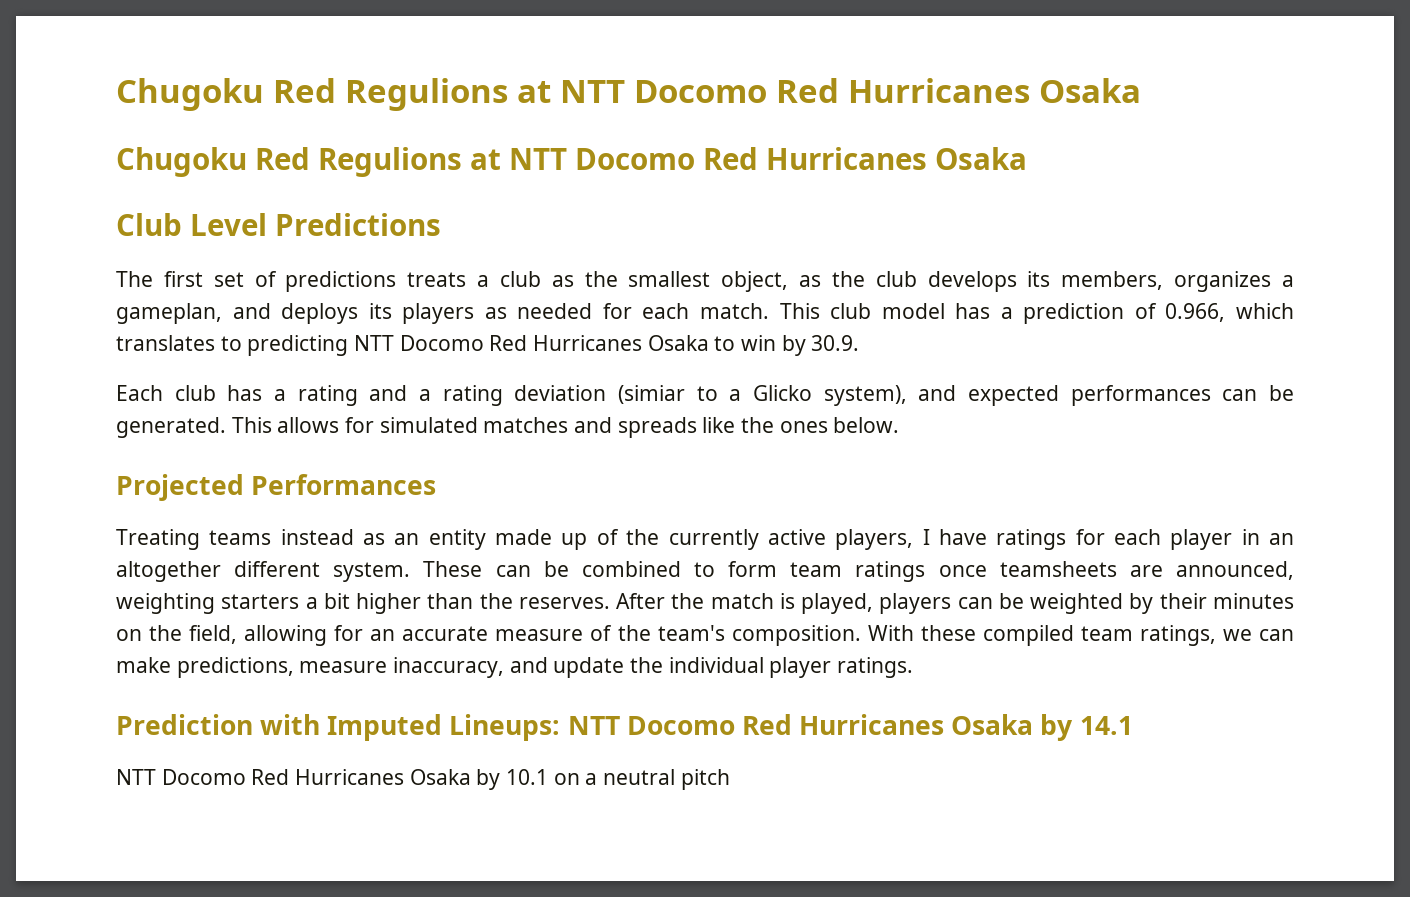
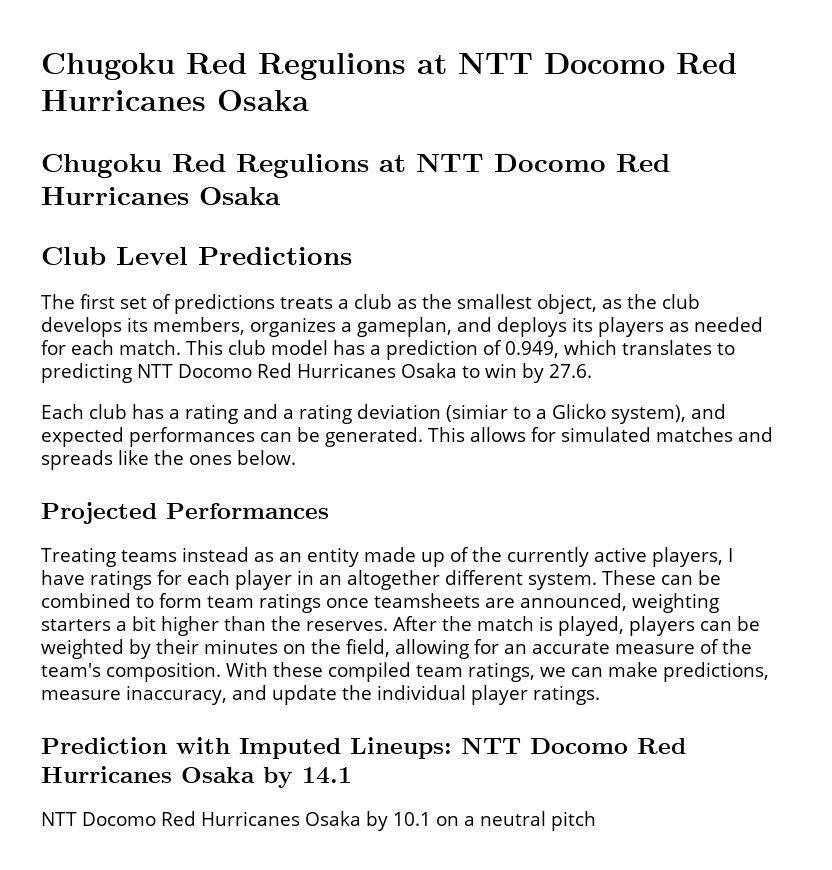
- This club model has a prediction of 0.966, which translates to predicting NTT Docomo Red Hurricanes Osaka to win by 30.9.
+ This club model has a prediction of 0.949, which translates to predicting NTT Docomo Red Hurricanes Osaka to win by 27.6.

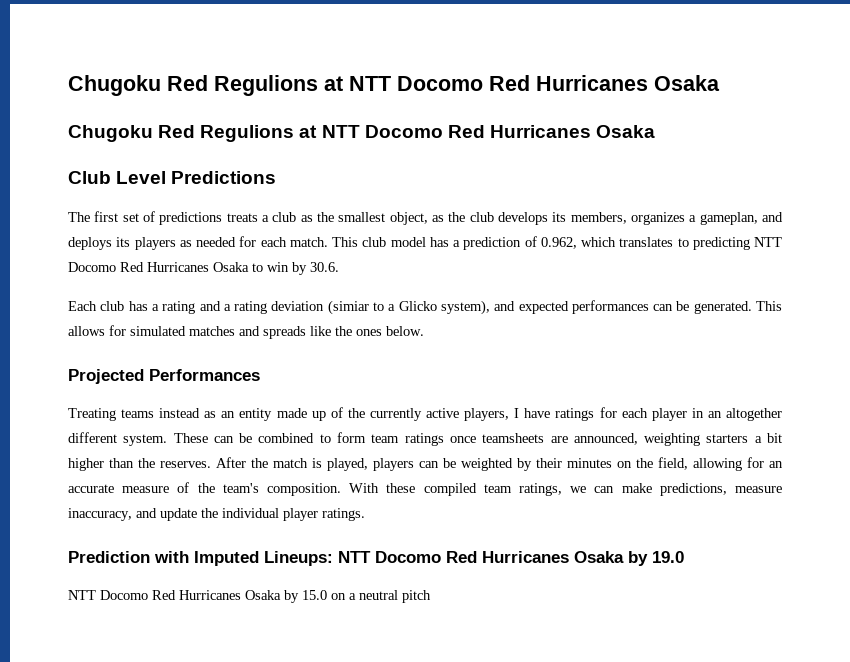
- This club model has a prediction of 0.949, which translates to predicting NTT Docomo Red Hurricanes Osaka to win by 27.6.
+ This club model has a prediction of 0.962, which translates to predicting NTT Docomo Red Hurricanes Osaka to win by 30.6.
- Prediction with Imputed Lineups: NTT Docomo Red Hurricanes Osaka by 14.1
- NTT Docomo Red Hurricanes Osaka by 10.1 on a neutral pitch
+ Prediction with Imputed Lineups: NTT Docomo Red Hurricanes Osaka by 19.0
+ NTT Docomo Red Hurricanes Osaka by 15.0 on a neutral pitch

